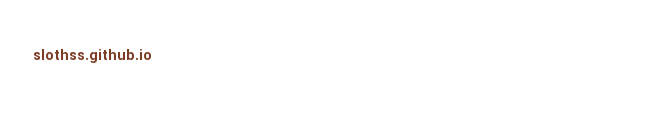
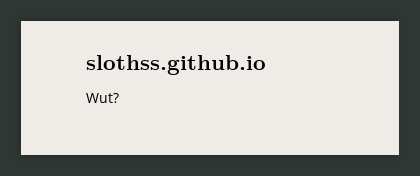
+ Wut?

